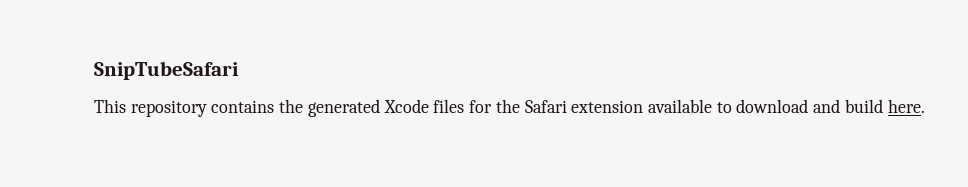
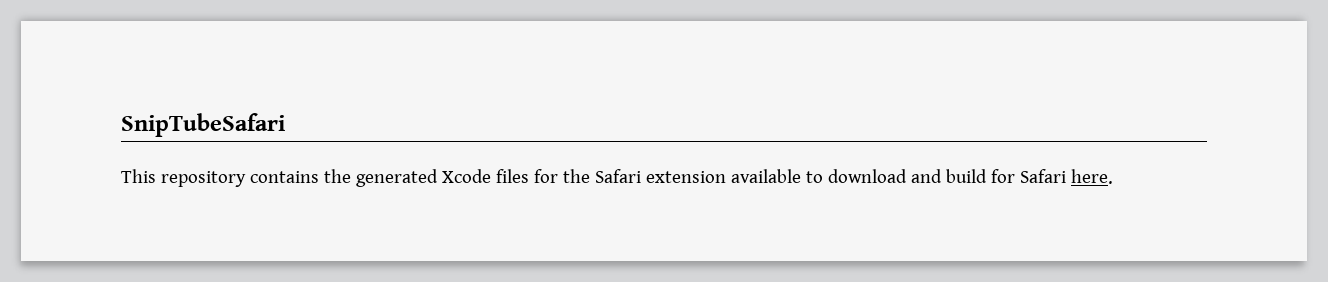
- This repository contains the generated Xcode files for the Safari extension available to download and build here.
+ This repository contains the generated Xcode files for the Safari extension available to download and build for Safari here.

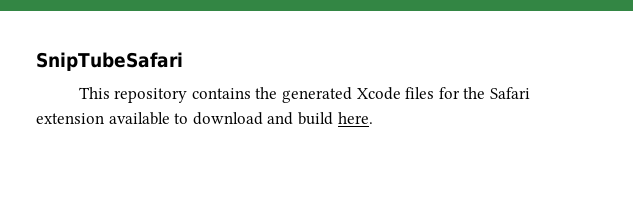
- This repository contains the generated Xcode files for the Safari extension available to download and build for Safari here.
+ This repository contains the generated Xcode files for the Safari extension available to download and build here.

